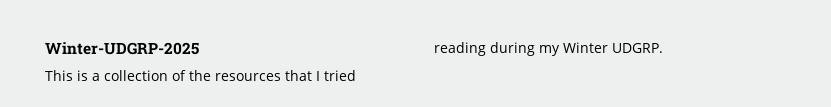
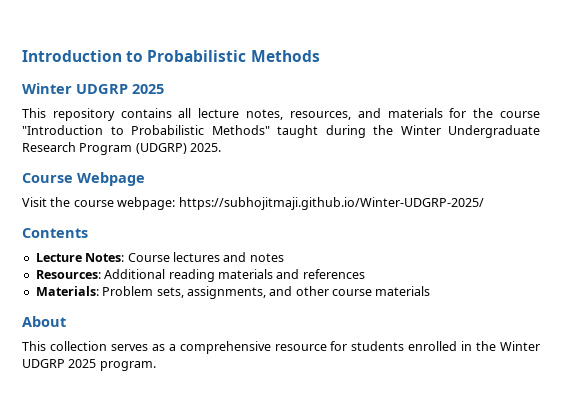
- Winter-UDGRP-2025
- This is a collection of the resources that I tried reading during my Winter UDGRP.
+ Introduction to Probabilistic Methods
+ Winter UDGRP 2025
+ This repository contains all lecture notes, resources, and materials for the course "Introduction to Probabilistic Methods" taught during the Winter Undergraduate Research Program (UDGRP) 2025.
+ Course Webpage
+ Visit the course webpage: https://subhojitmaji.github.io/Winter-UDGRP-2025/
+ Contents
+ Lecture Notes: Course lectures and notes
+ Resources: Additional reading materials and references
+ Materials: Problem sets, assignments, and other course materials
+ About
+ This collection serves as a comprehensive resource for students enrolled in the Winter UDGRP 2025 program.

